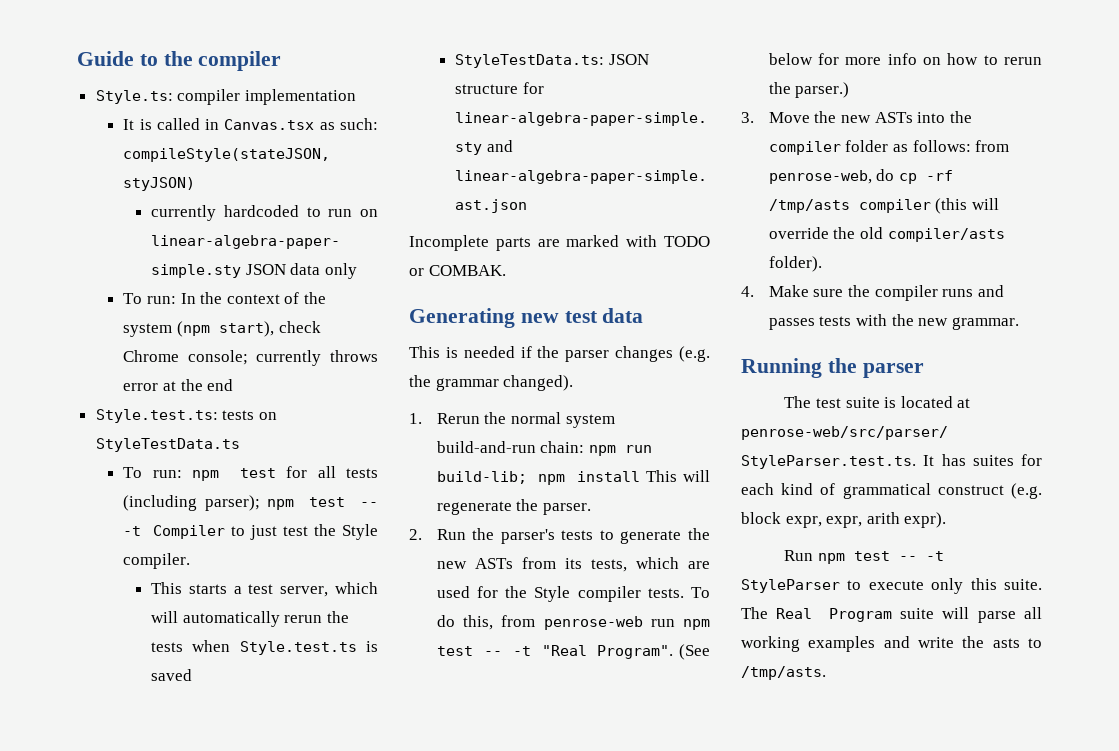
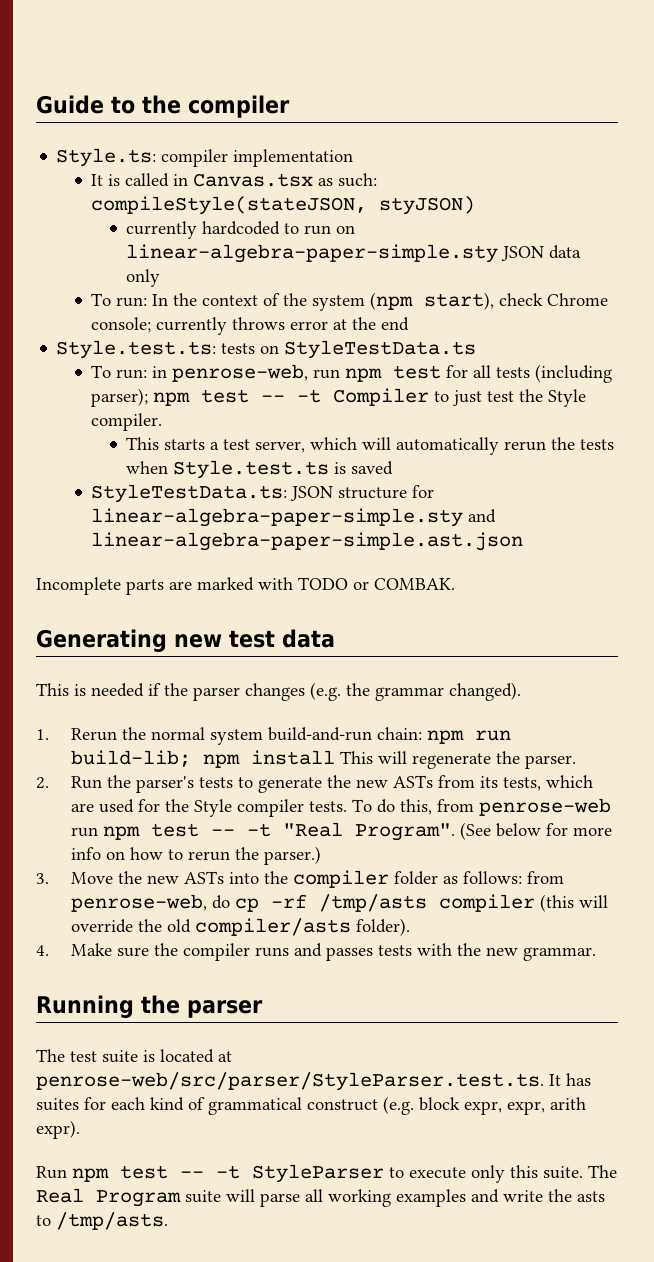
- To run: npm test for all tests (including parser); npm test -- -t Compiler to just test the Style compiler.
+ To run: in penrose-web, run npm test for all tests (including parser); npm test -- -t Compiler to just test the Style compiler.

